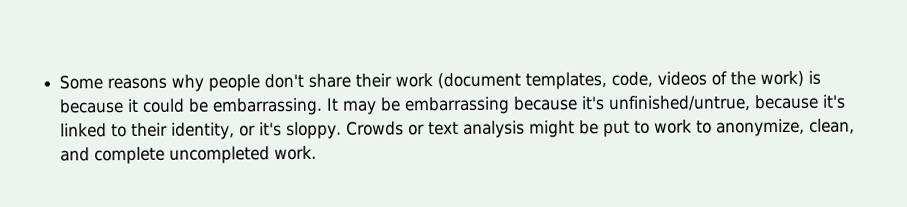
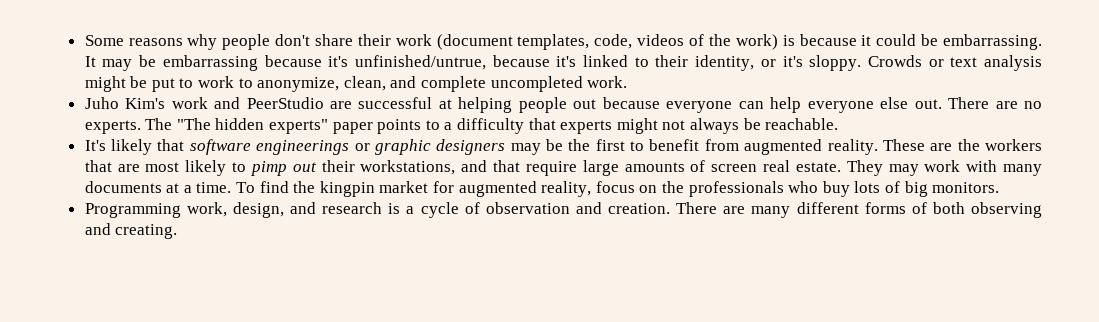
+ Juho Kim's work and PeerStudio are successful at helping people out because everyone can help everyone else out. There are no experts. The "The hidden experts" paper points to a difficulty that experts might not always be reachable.
+ It's likely that software engineerings or graphic designers may be the first to benefit from augmented reality. These are the workers that are most likely to pimp out their workstations, and that require large amounts of screen real estate. They may work with many documents at a time. To find the kingpin market for augmented reality, focus on the professionals who buy lots of big monitors.
+ Programming work, design, and research is a cycle of observation and creation. There are many different forms of both observing and creating.

